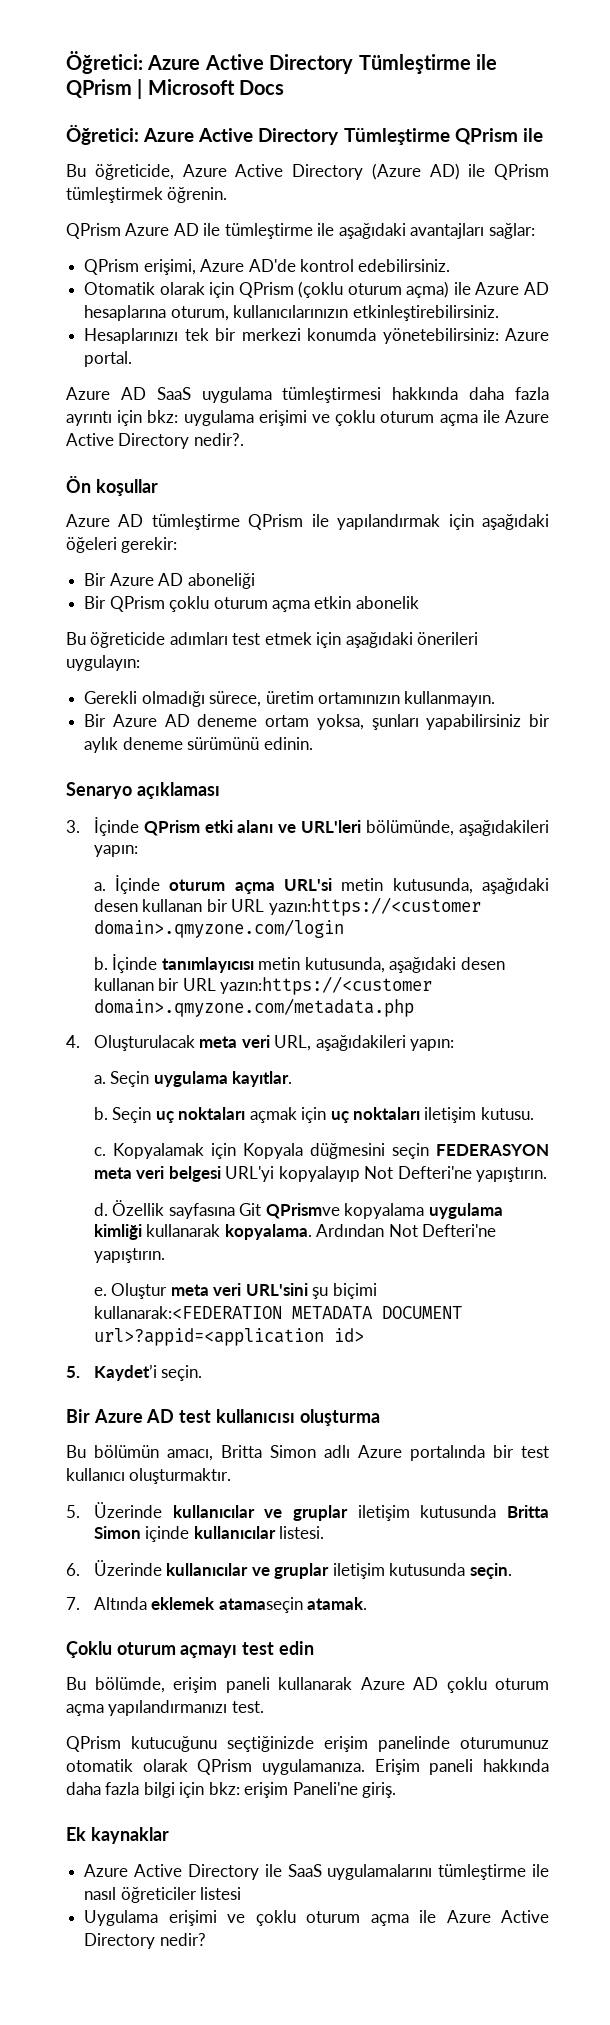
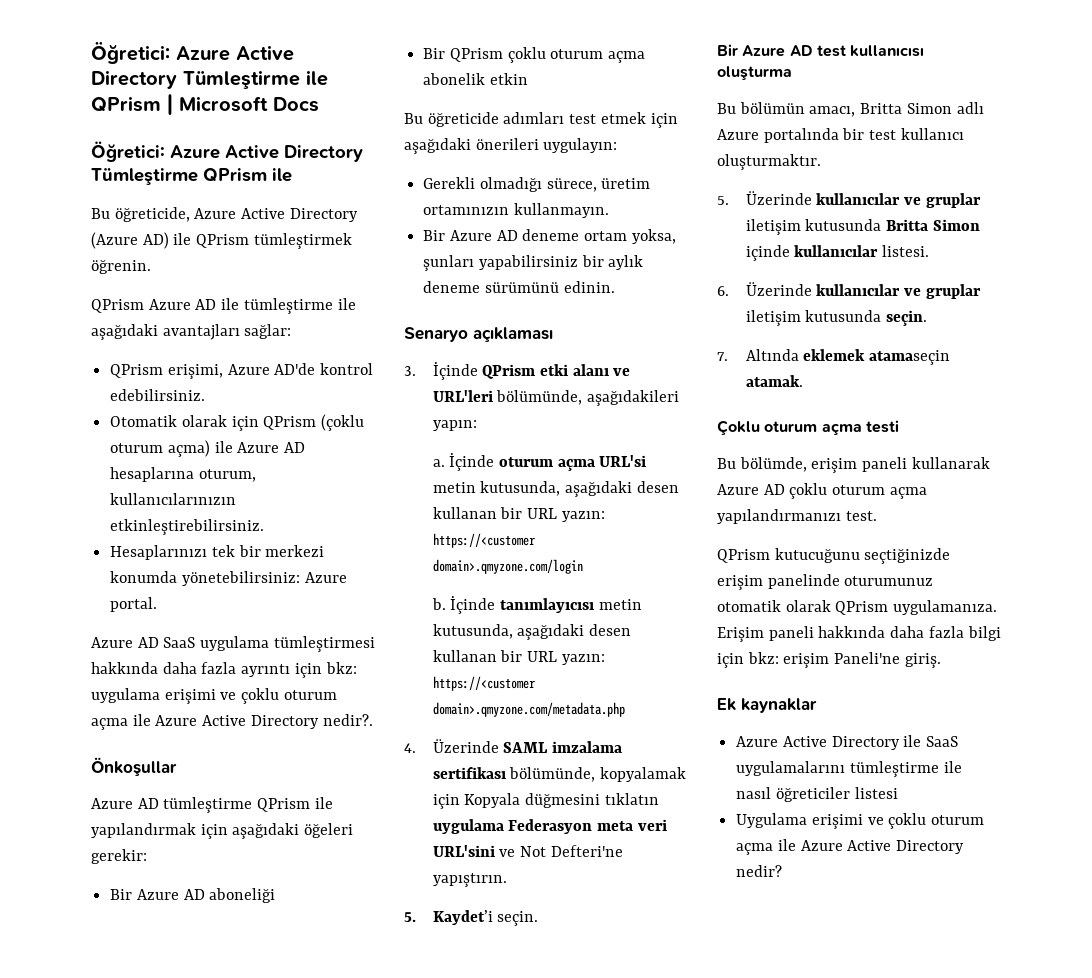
- Ön koşullar
+ Önkoşullar
- Bir QPrism çoklu oturum açma etkin abonelik
+ Bir QPrism çoklu oturum açma abonelik etkin
- İçinde oturum açma URL'si metin kutusunda, aşağıdaki desen kullanan bir URL yazın:https://<customer domain>.qmyzone.com/login
+ İçinde oturum açma URL'si metin kutusunda, aşağıdaki desen kullanan bir URL yazın: https://<customer domain>.qmyzone.com/login
- İçinde tanımlayıcısı metin kutusunda, aşağıdaki desen kullanan bir URL yazın:https://<customer domain>.qmyzone.com/metadata.php
+ İçinde tanımlayıcısı metin kutusunda, aşağıdaki desen kullanan bir URL yazın: https://<customer domain>.qmyzone.com/metadata.php
- 4. Oluşturulacak meta veri URL, aşağıdakileri yapın:
- a. Seçin uygulama kayıtlar.
- b. Seçin uç noktaları açmak için uç noktaları iletişim kutusu.
- c. Kopyalamak için Kopyala düğmesini seçin FEDERASYON meta veri belgesi URL'yi kopyalayıp Not Defteri'ne yapıştırın.
- d. Özellik sayfasına Git QPrismve kopyalama uygulama kimliği kullanarak kopyalama. Ardından Not Defteri'ne yapıştırın.
- e. Oluştur meta veri URL'sini şu biçimi kullanarak:<FEDERATION METADATA DOCUMENT url>?appid=<application id>
+ 4. Üzerinde SAML imzalama sertifikası bölümünde, kopyalamak için Kopyala düğmesini tıklatın uygulama Federasyon meta veri URL'sini ve Not Defteri'ne yapıştırın.
- Çoklu oturum açmayı test edin
+ Çoklu oturum açma testi

